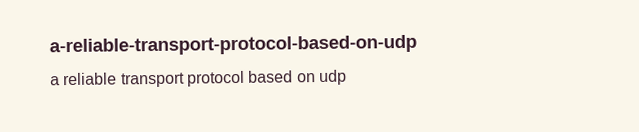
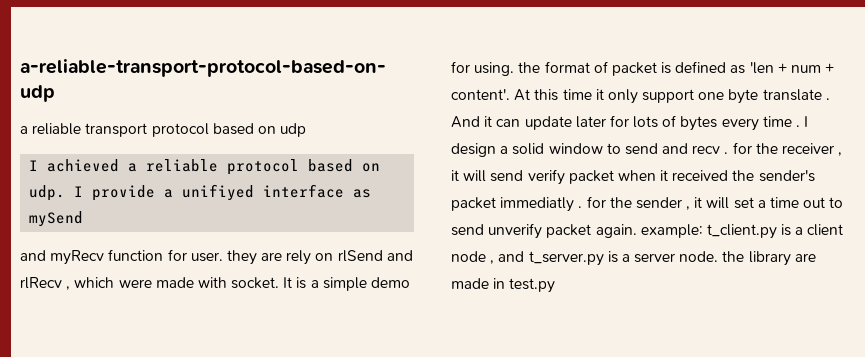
+ I achieved a reliable protocol based on udp. I provide a unifiyed interface as mySend
+ and myRecv function for user. they are rely on rlSend and rlRecv , which were made with socket. It is a simple demo for using. the format of packet is defined as 'len + num + content'. At this time it only support one byte translate . And it can update later for lots of bytes every time . I design a solid window to send and recv . for the receiver , it will send verify packet when it received the sender's packet immediatly . for the sender , it will set a time out to send unverify packet again. example: t_client.py is a client node , and t_server.py is a server node. the library are made in test.py

